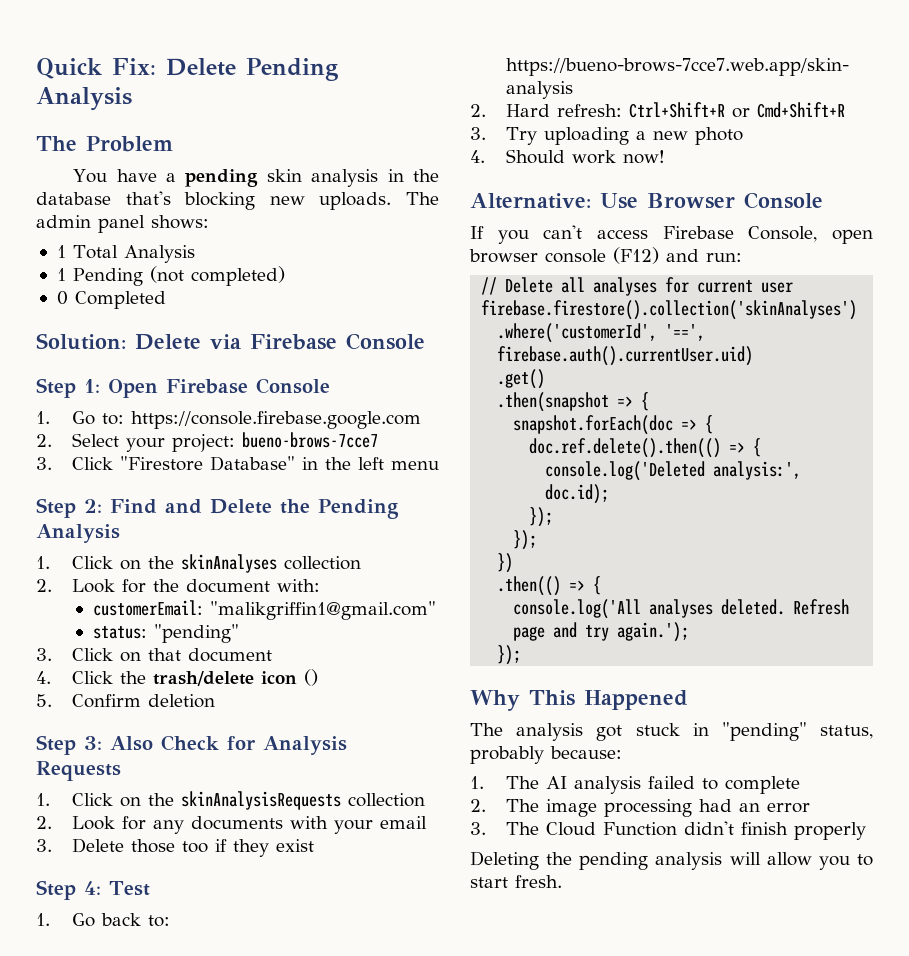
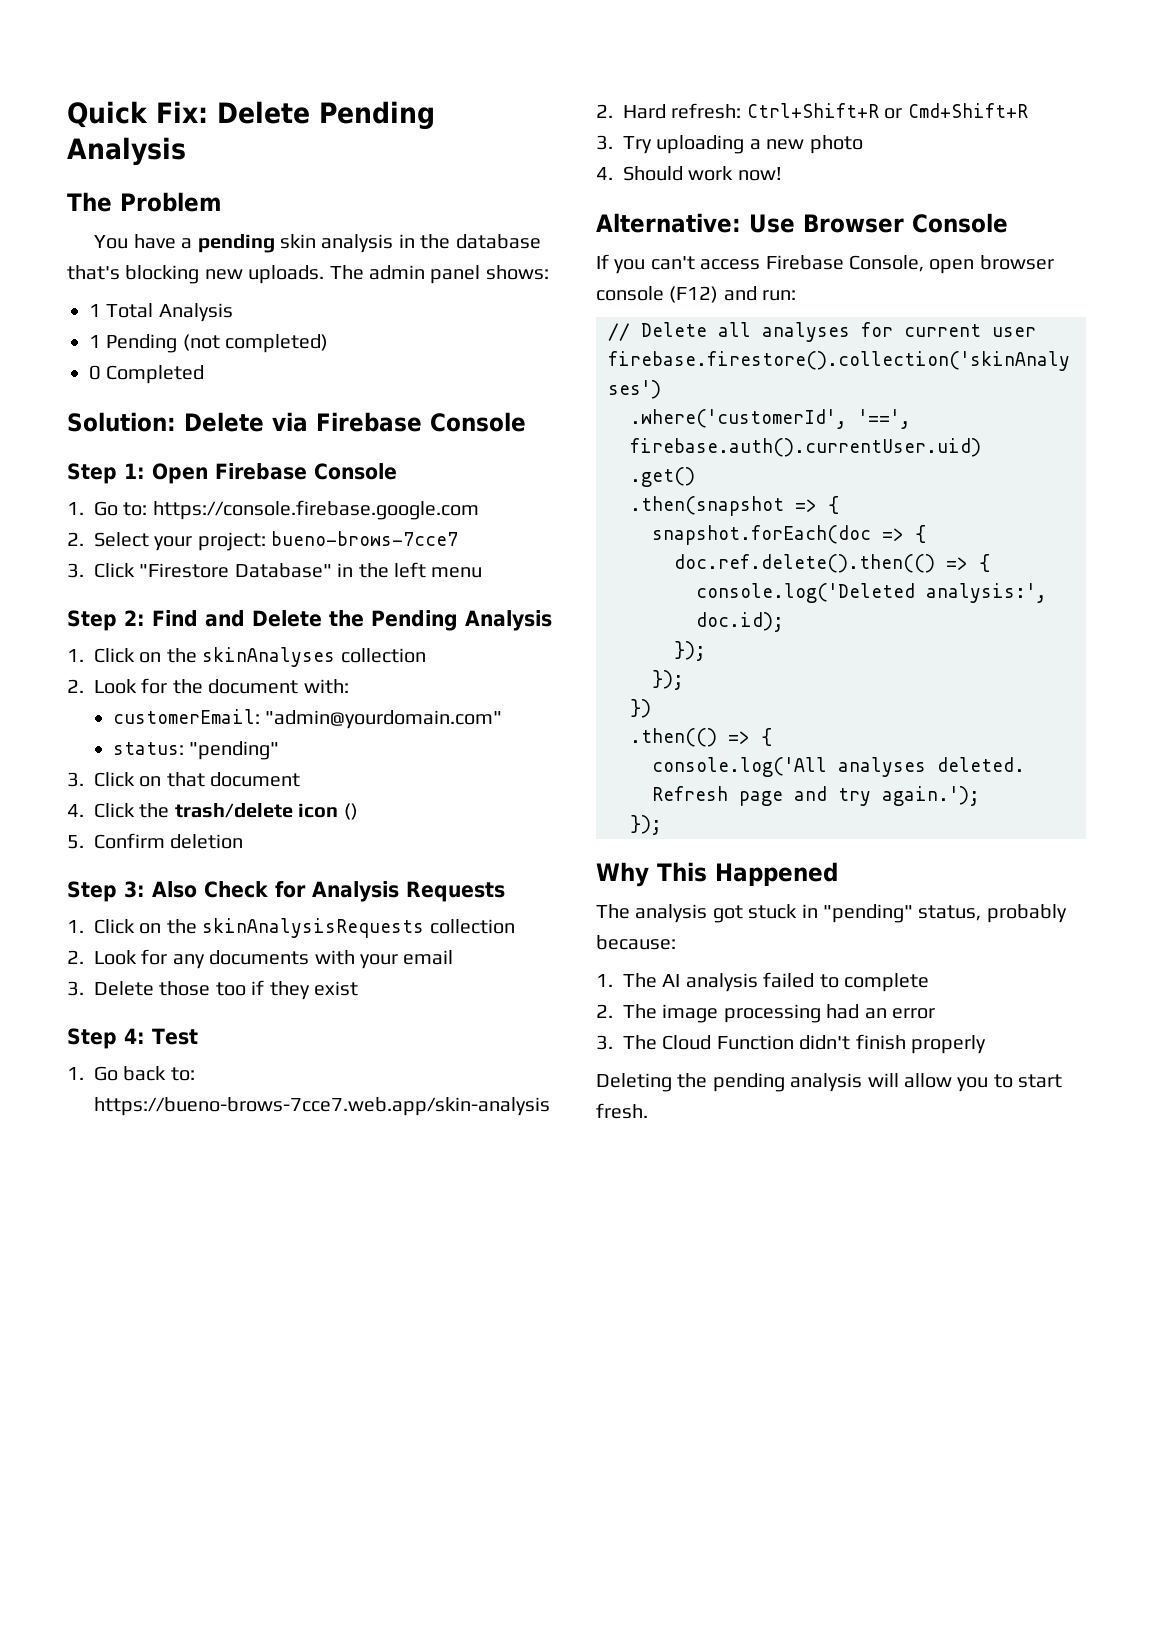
- customerEmail: "malikgriffin1@gmail.com"
+ customerEmail: "admin@yourdomain.com"

